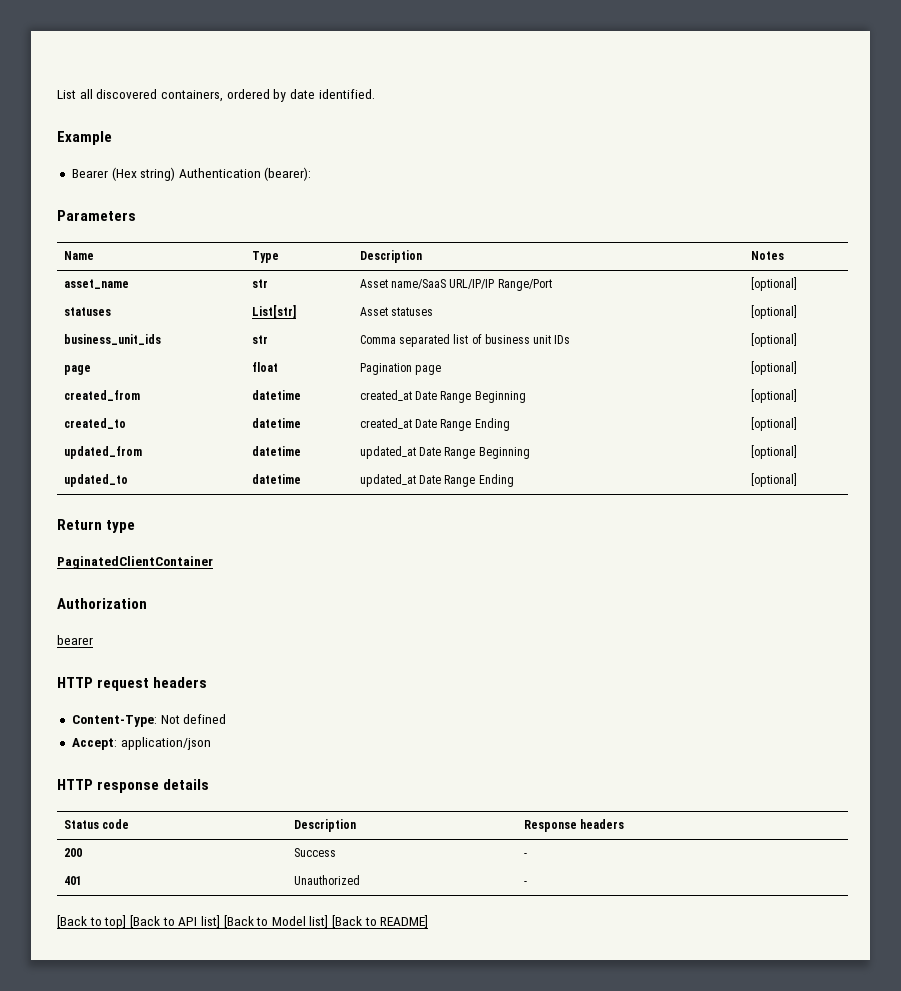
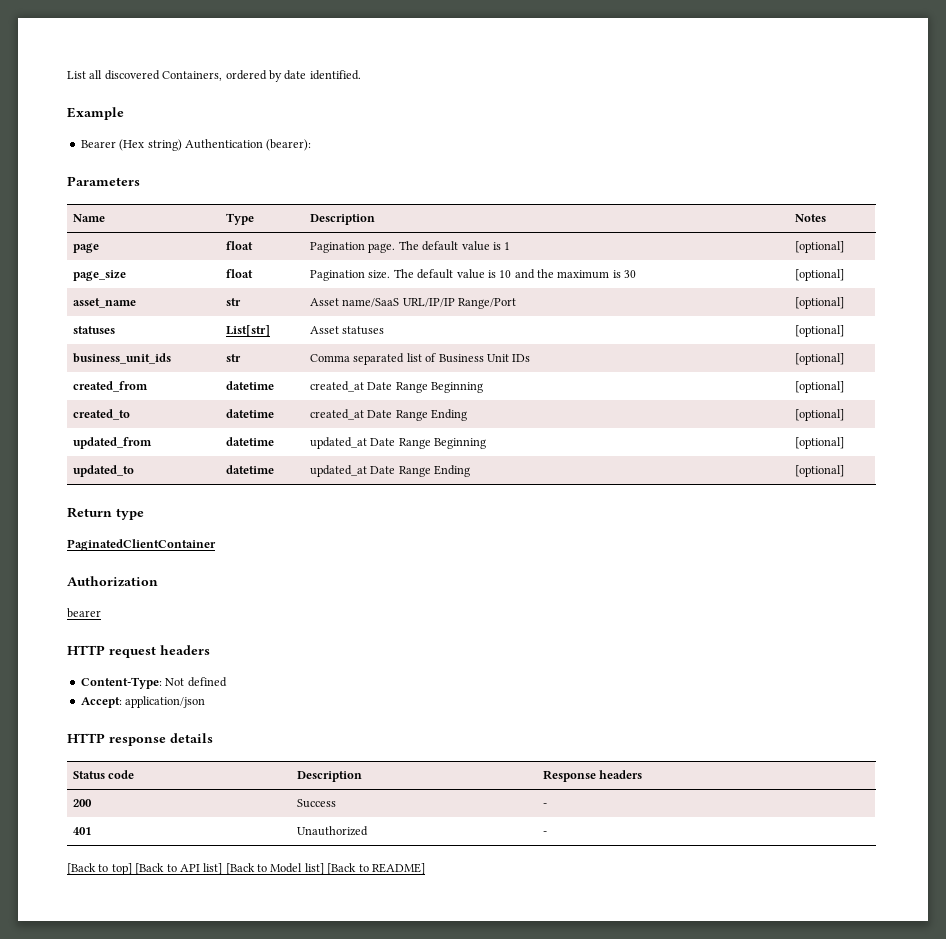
- List all discovered containers, ordered by date identified.
+ List all discovered Containers, ordered by date identified.
+ page | float | Pagination page. The default value is 1 | [optional]
+ page_size | float | Pagination size. The default value is 10 and the maximum is 30 | [optional]
- business_unit_ids | str | Comma separated list of business unit IDs | [optional]
+ business_unit_ids | str | Comma separated list of Business Unit IDs | [optional]
- page | float | Pagination page | [optional]

